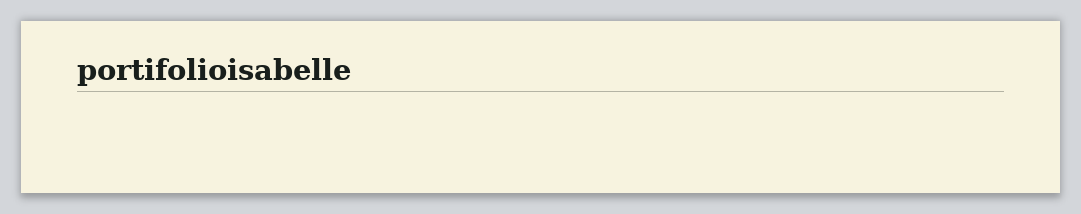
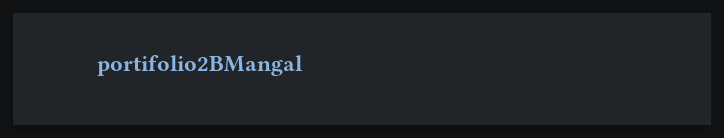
- portifolioisabelle
+ portifolio2BMangal

